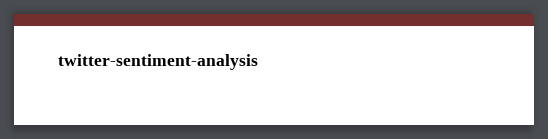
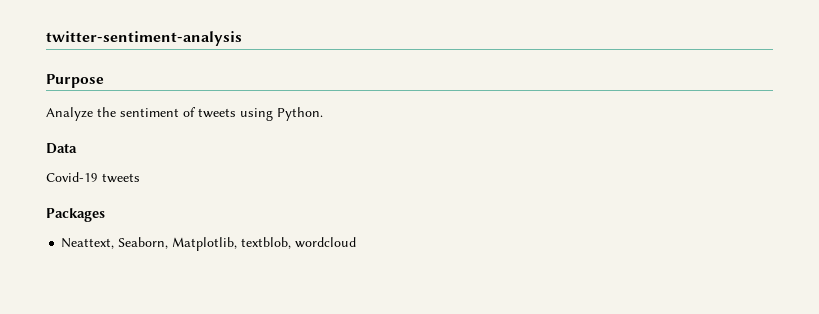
+ Purpose
+ Analyze the sentiment of tweets using Python.
+ Data
+ Covid-19 tweets
+ Packages
+ Neattext, Seaborn, Matplotlib, textblob, wordcloud

